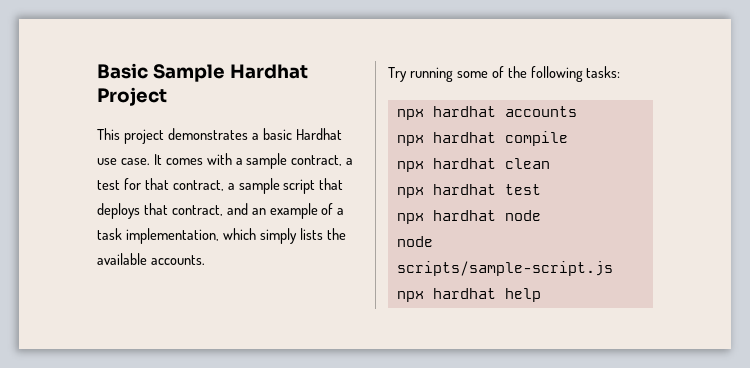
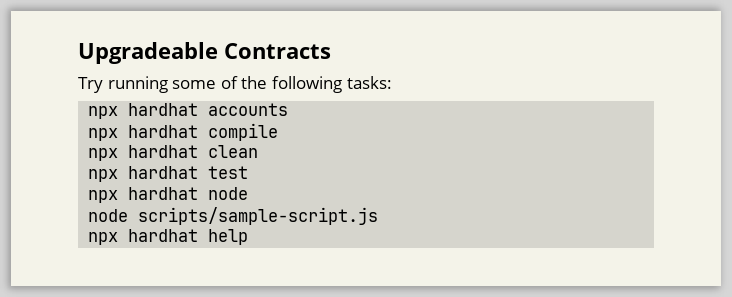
- Basic Sample Hardhat Project
- This project demonstrates a basic Hardhat use case. It comes with a sample contract, a test for that contract, a sample script that deploys that contract, and an example of a task implementation, which simply lists the available accounts.
+ Upgradeable Contracts

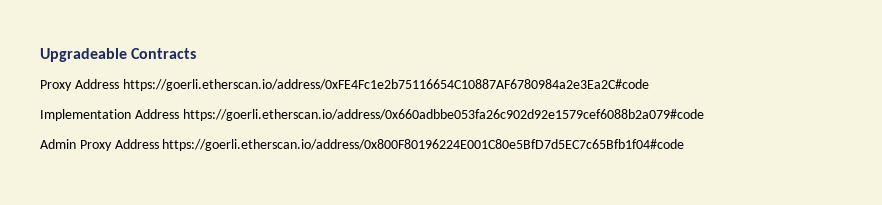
- Try running some of the following tasks:
- npx hardhat accounts
- npx hardhat compile
- npx hardhat clean
- npx hardhat test
- npx hardhat node
- node scripts/sample-script.js
- npx hardhat help
+ Proxy Address https://goerli.etherscan.io/address/0xFE4Fc1e2b75116654C10887AF6780984a2e3Ea2C#code
+ Implementation Address https://goerli.etherscan.io/address/0x660adbbe053fa26c902d92e1579cef6088b2a079#code
+ Admin Proxy Address https://goerli.etherscan.io/address/0x800F80196224E001C80e5BfD7d5EC7c65Bfb1f04#code

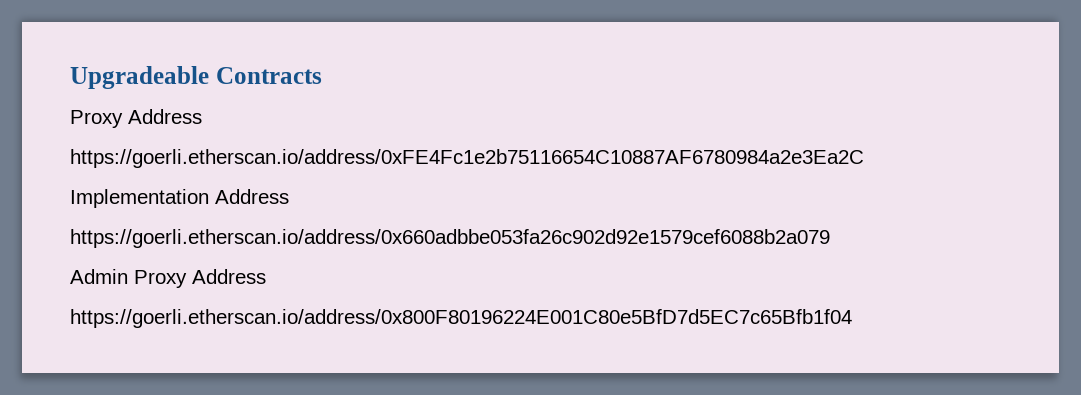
  Upgradeable Contracts
- Proxy Address https://goerli.etherscan.io/address/0xFE4Fc1e2b75116654C10887AF6780984a2e3Ea2C#code
+ Proxy Address
+ https://goerli.etherscan.io/address/0xFE4Fc1e2b75116654C10887AF6780984a2e3Ea2C
- Implementation Address https://goerli.etherscan.io/address/0x660adbbe053fa26c902d92e1579cef6088b2a079#code
+ Implementation Address
+ https://goerli.etherscan.io/address/0x660adbbe053fa26c902d92e1579cef6088b2a079
- Admin Proxy Address https://goerli.etherscan.io/address/0x800F80196224E001C80e5BfD7d5EC7c65Bfb1f04#code
+ Admin Proxy Address
+ https://goerli.etherscan.io/address/0x800F80196224E001C80e5BfD7d5EC7c65Bfb1f04

